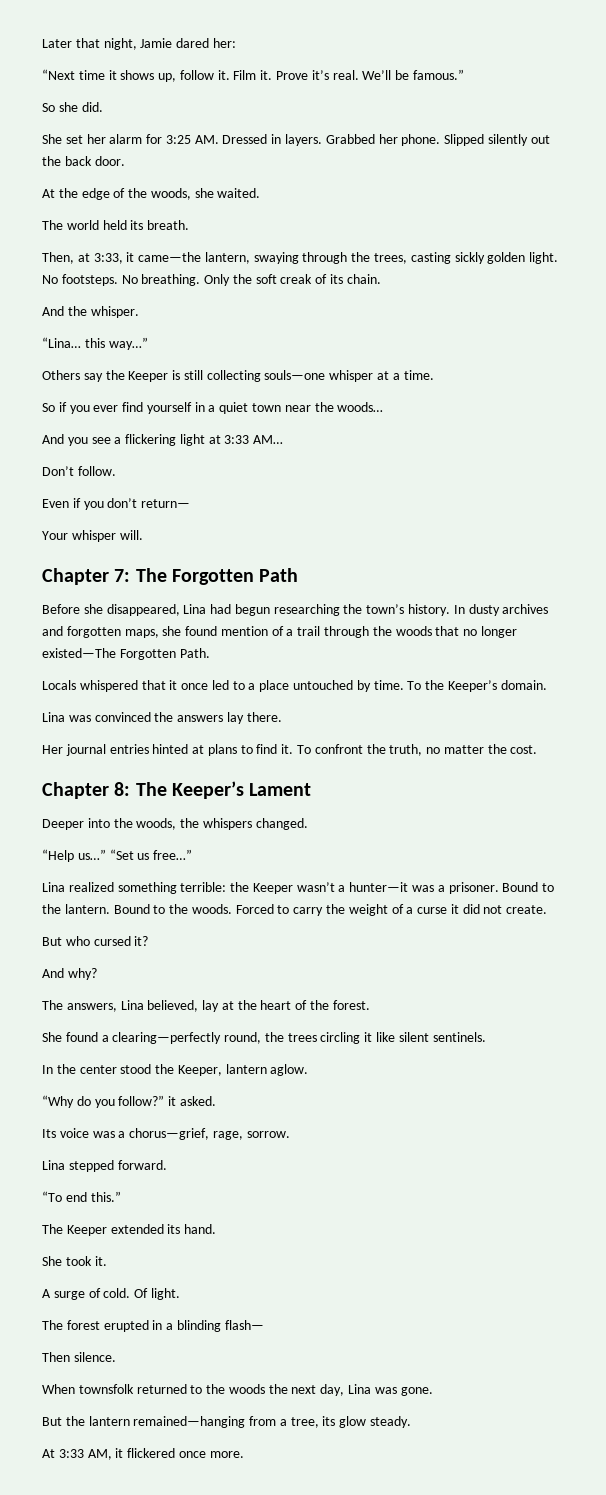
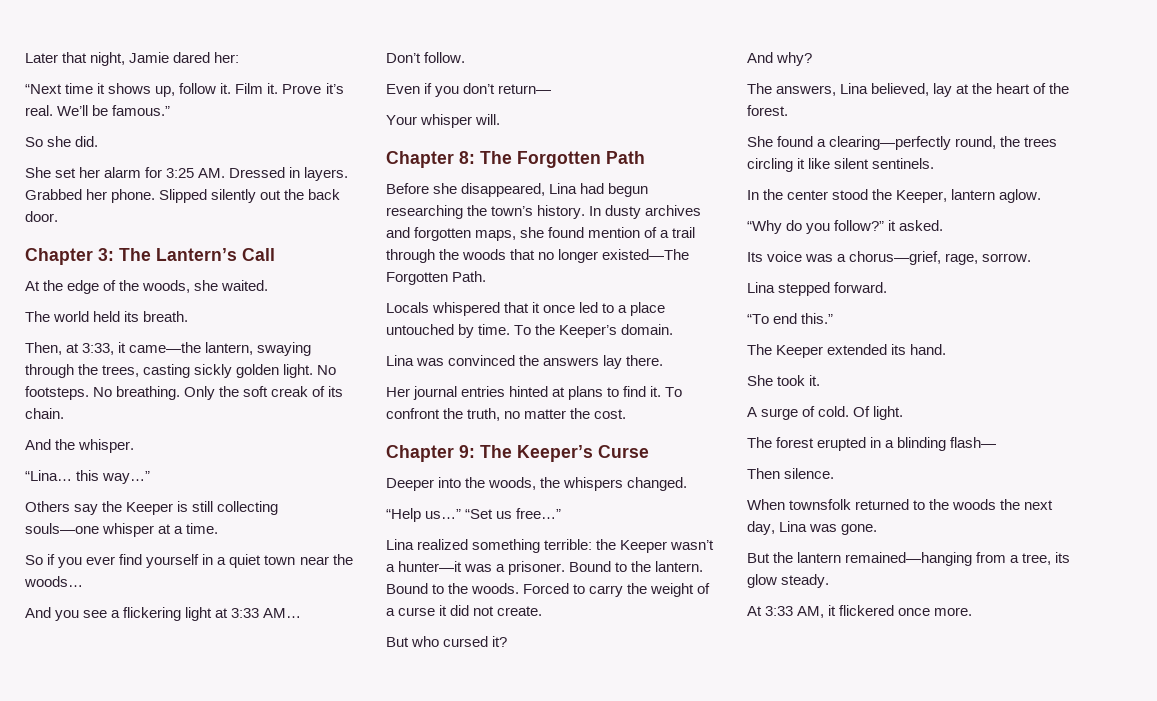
+ Chapter 3: The Lantern’s Call
- Chapter 7: The Forgotten Path
+ Chapter 8: The Forgotten Path
- Chapter 8: The Keeper’s Lament
+ Chapter 9: The Keeper’s Curse

